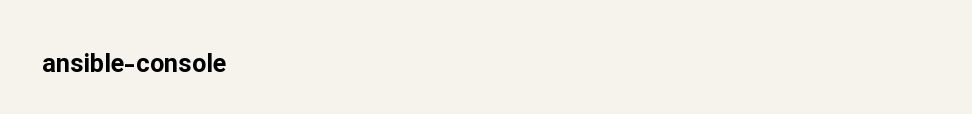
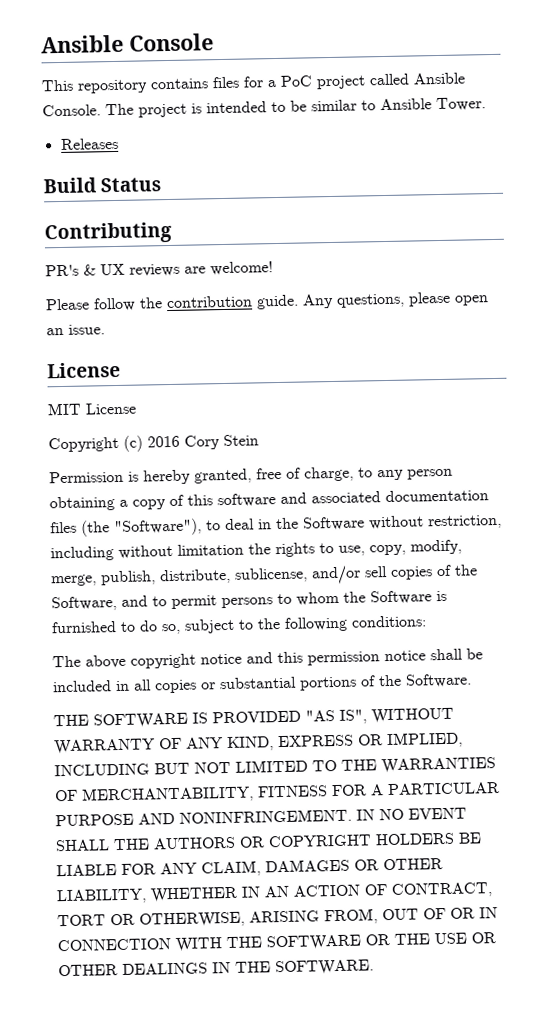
- ansible-console
+ Ansible Console
+ This repository contains files for a PoC project called Ansible Console. The project is intended to be similar to Ansible Tower.
+ Releases
+ Build Status
+ Contributing
+ PR's & UX reviews are welcome!
+ Please follow the contribution guide. Any questions, please open an issue.
+ License
+ MIT License
+ Copyright (c) 2016 Cory Stein
+ Permission is hereby granted, free of charge, to any person obtaining a copy of this software and associated documentation files (the "Software"), to deal in the Software without restriction, including without limitation the rights to use, copy, modify, merge, publish, distribute, sublicense, and/or sell copies of the Software, and to permit persons to whom the Software is furnished to do so, subject to the following conditions:
+ The above copyright notice and this permission notice shall be included in all copies or substantial portions of the Software.
+ THE SOFTWARE IS PROVIDED "AS IS", WITHOUT WARRANTY OF ANY KIND, EXPRESS OR IMPLIED, INCLUDING BUT NOT LIMITED TO THE WARRANTIES OF MERCHANTABILITY, FITNESS FOR A PARTICULAR PURPOSE AND NONINFRINGEMENT. IN NO EVENT SHALL THE AUTHORS OR COPYRIGHT HOLDERS BE LIABLE FOR ANY CLAIM, DAMAGES OR OTHER LIABILITY, WHETHER IN AN ACTION OF CONTRACT, TORT OR OTHERWISE, ARISING FROM, OUT OF OR IN CONNECTION WITH THE SOFTWARE OR THE USE OR OTHER DEALINGS IN THE SOFTWARE.

